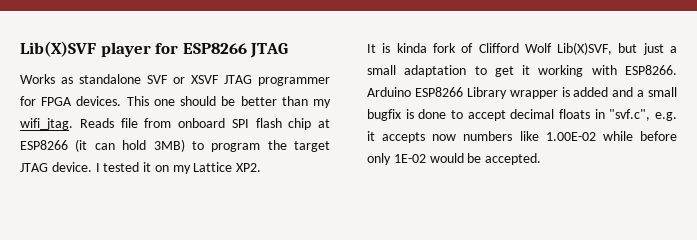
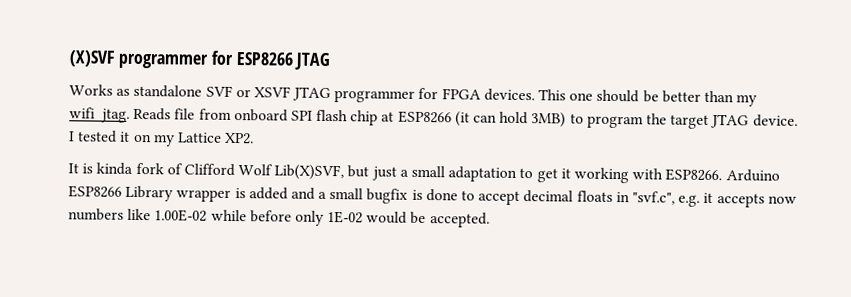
- Lib(X)SVF player for ESP8266 JTAG
+ (X)SVF programmer for ESP8266 JTAG

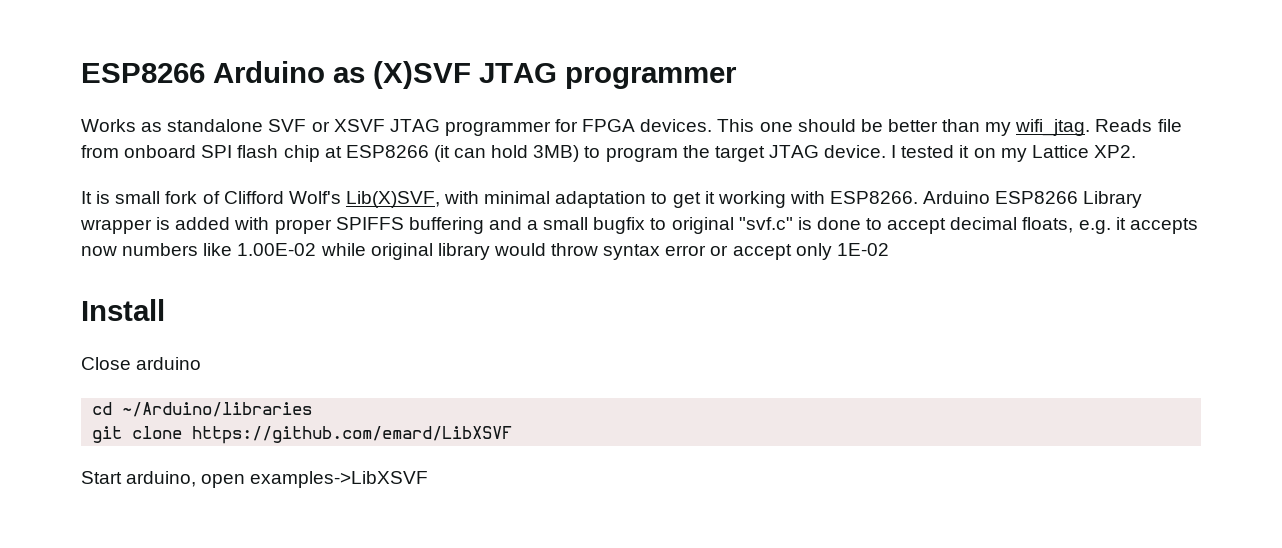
- (X)SVF programmer for ESP8266 JTAG
+ ESP8266 Arduino as (X)SVF JTAG programmer
- It is kinda fork of Clifford Wolf Lib(X)SVF, but just a small adaptation to get it working with ESP8266.
+ It is small fork of Clifford Wolf's Lib(X)SVF, with minimal adaptation to get it working with ESP8266.
- Arduino ESP8266 Library wrapper is added and a small bugfix is done to accept decimal floats in "svf.c", e.g. it accepts now numbers like 1.00E-02 while before only 1E-02 would be accepted.
+ Arduino ESP8266 Library wrapper is added with proper SPIFFS buffering and a small bugfix to original "svf.c" is done to accept decimal floats, e.g. it accepts now numbers like 1.00E-02 while original library would throw syntax error or accept only 1E-02
+ Install
+ Close arduino
+ cd ~/Arduino/libraries
+ git clone https://github.com/emard/LibXSVF
+ Start arduino, open examples->LibXSVF

